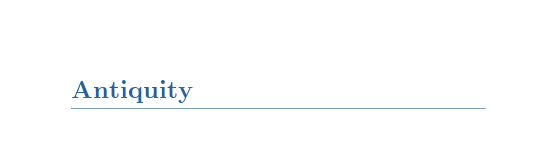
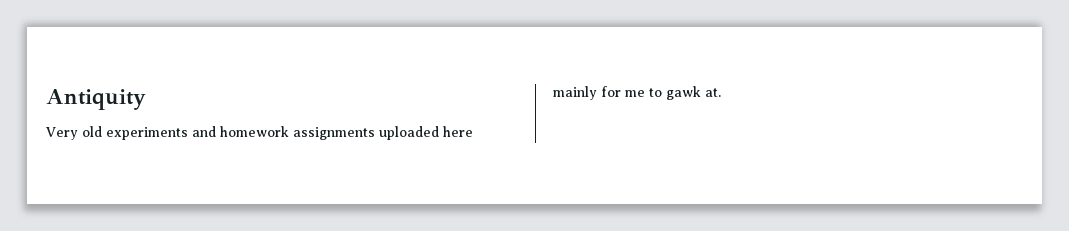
+ Very old experiments and homework assignments uploaded here mainly for me to gawk at.

